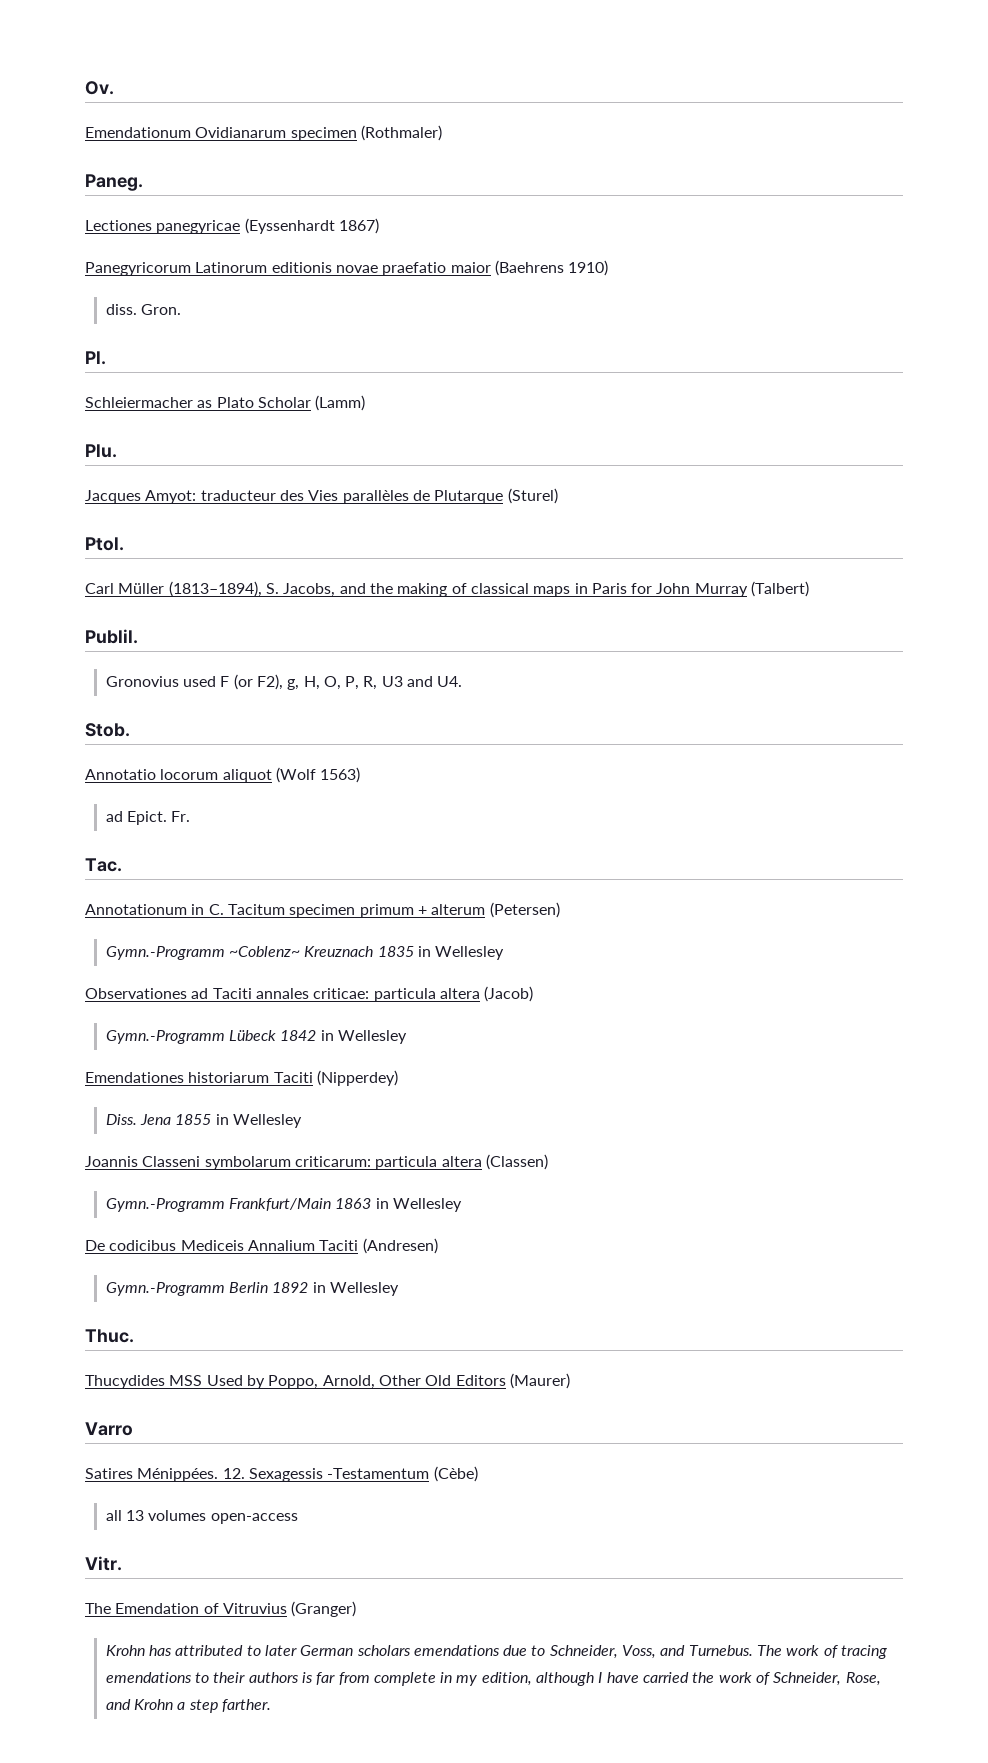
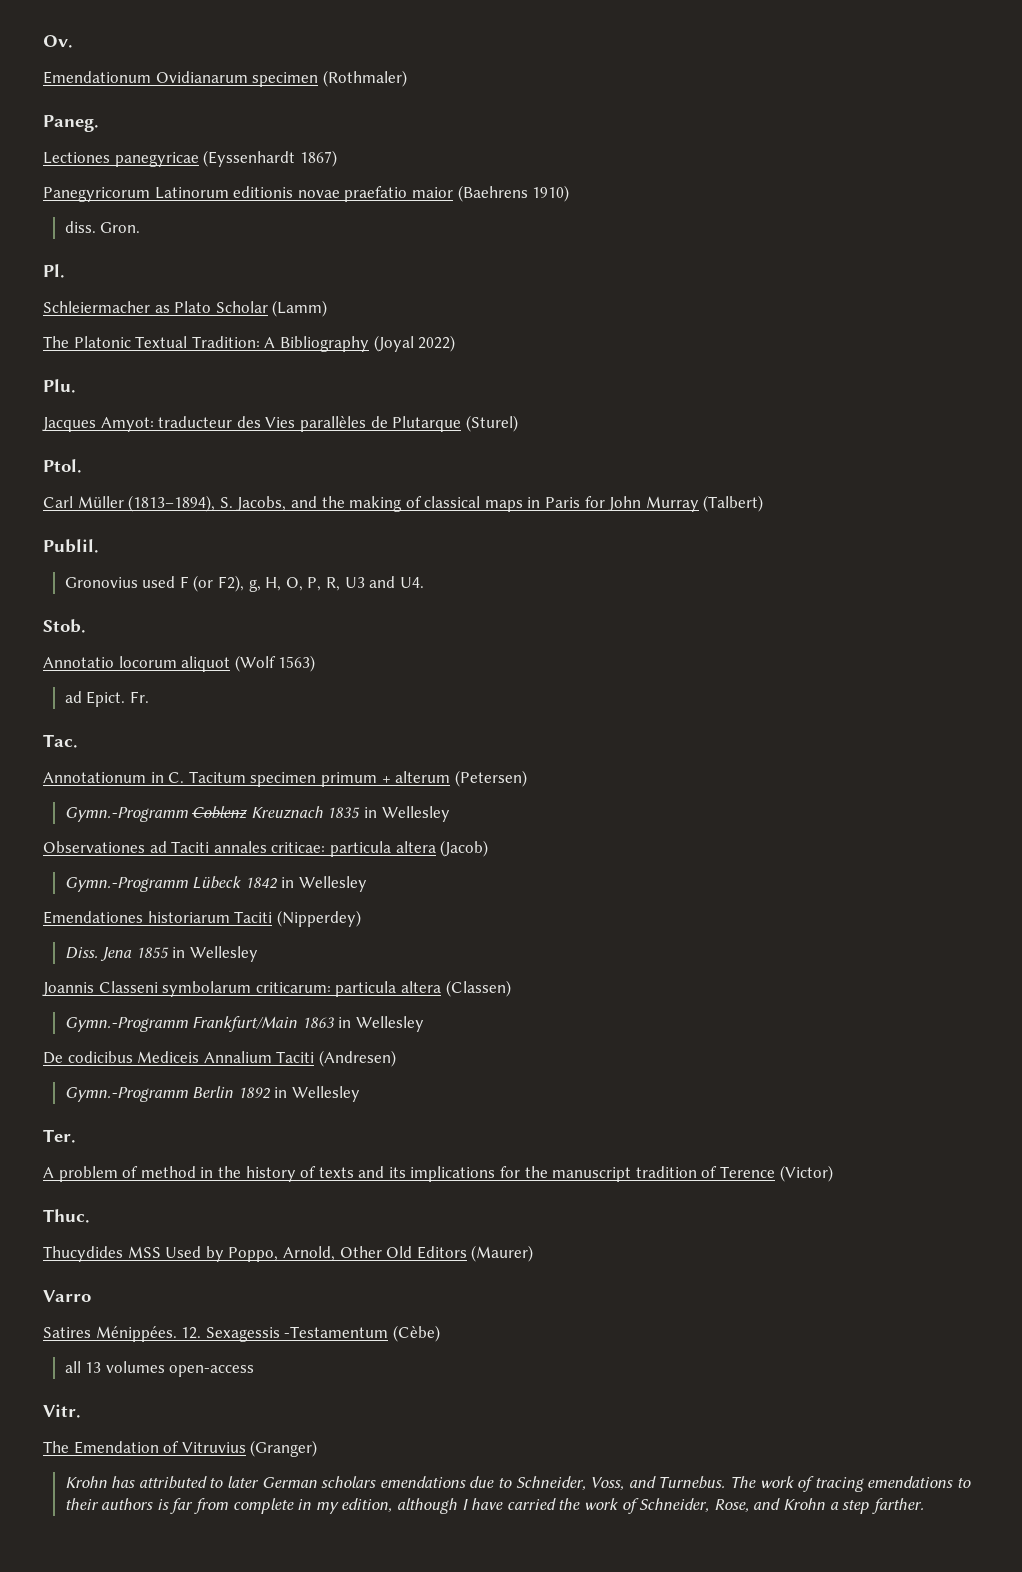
+ The Platonic Textual Tradition: A Bibliography (Joyal 2022)
- Gymn.-Programm ~Coblenz~ Kreuznach 1835 in Wellesley
+ Gymn.-Programm Coblenz Kreuznach 1835 in Wellesley
+ Ter.
+ A problem of method in the history of texts and its implications for the manuscript tradition of Terence (Victor)

